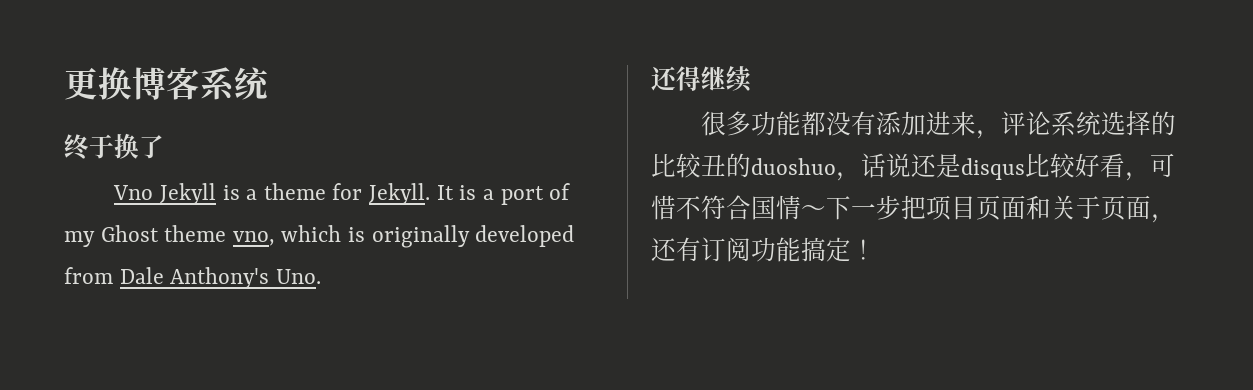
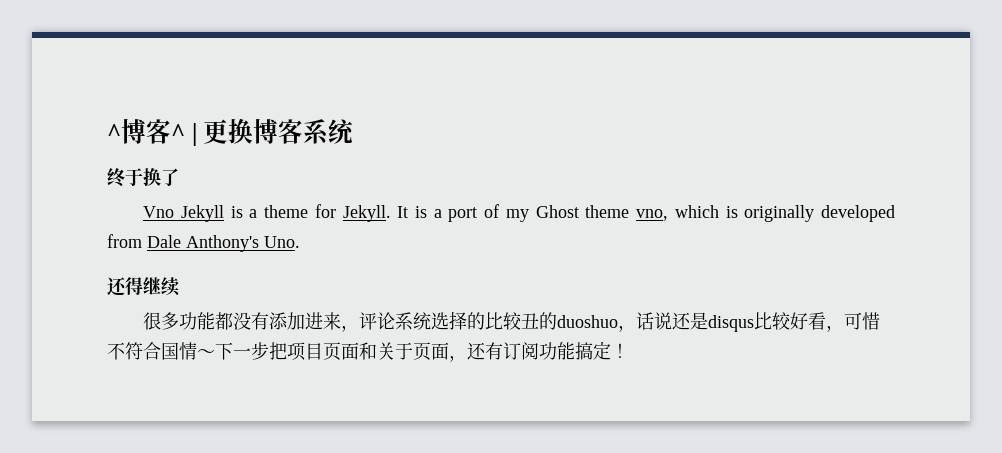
- 更换博客系统
+ ^博客^ | 更换博客系统

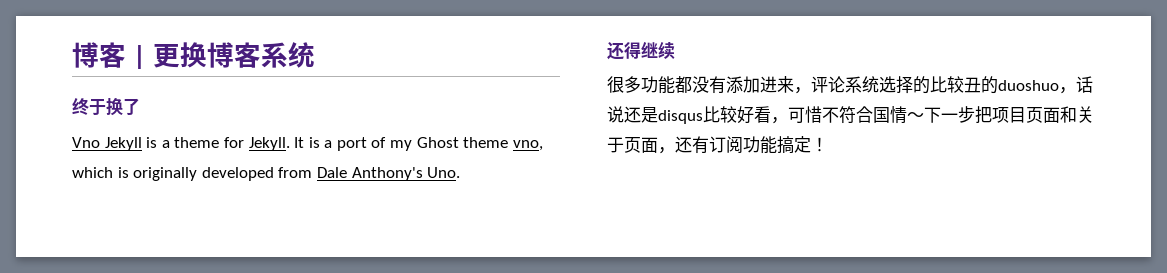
- ^博客^ | 更换博客系统
+ 博客 | 更换博客系统

